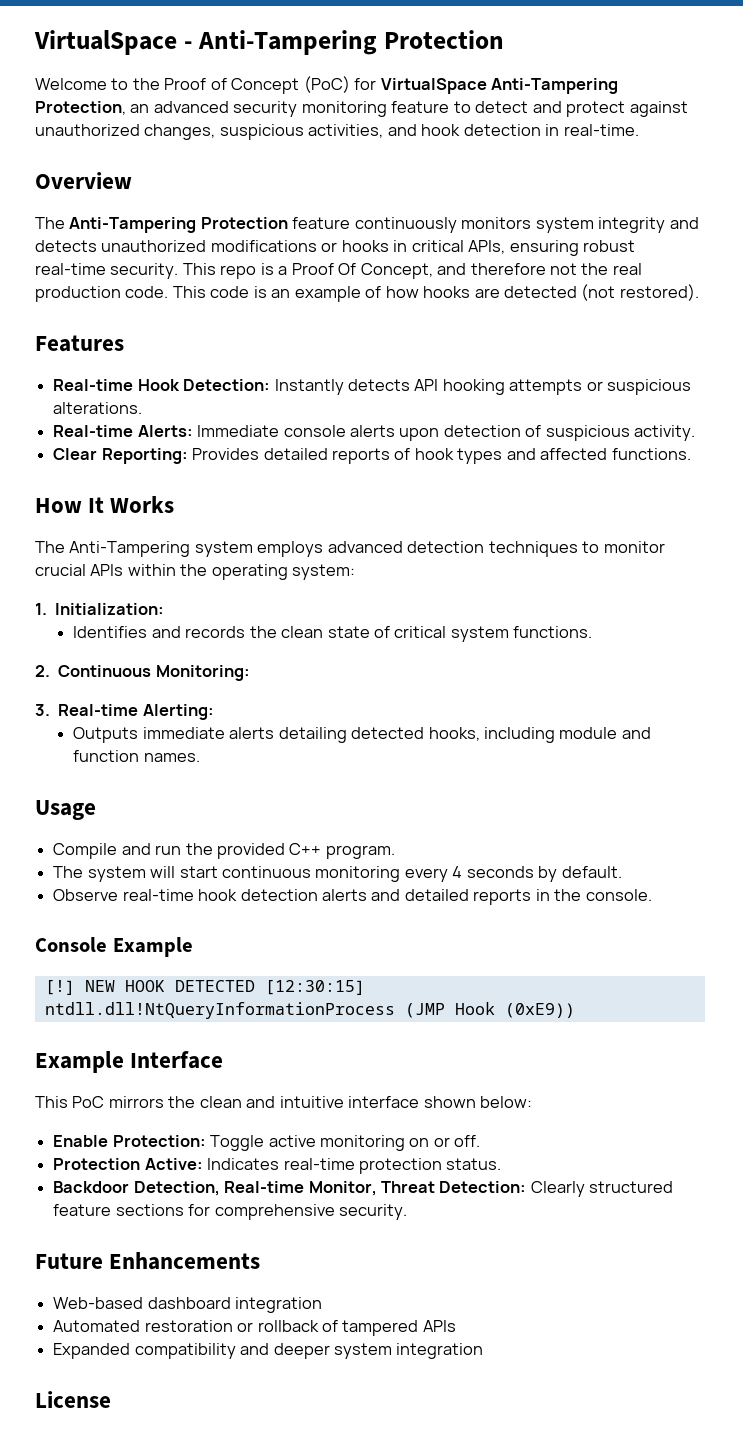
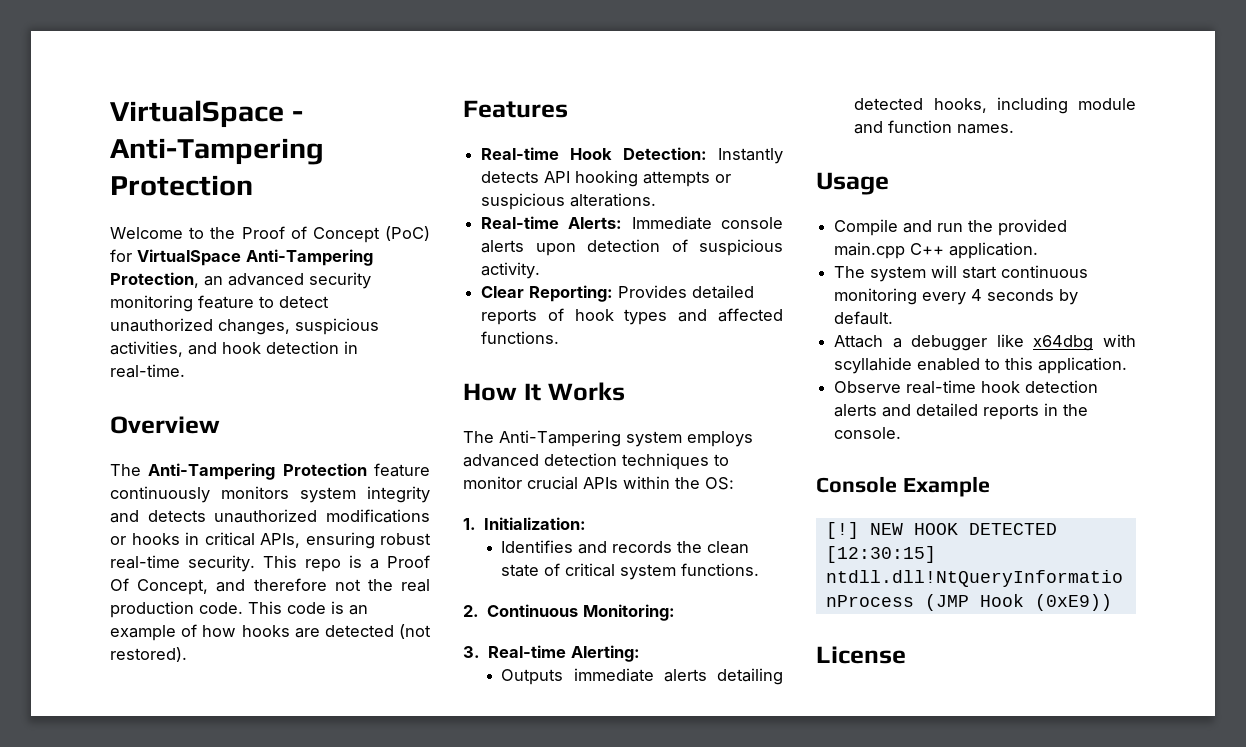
- Welcome to the Proof of Concept (PoC) for VirtualSpace Anti-Tampering Protection, an advanced security monitoring feature to detect and protect against unauthorized changes, suspicious activities, and hook detection in real-time.
+ Welcome to the Proof of Concept (PoC) for VirtualSpace Anti-Tampering Protection, an advanced security monitoring feature to detect unauthorized changes, suspicious activities, and hook detection in real-time.
- The Anti-Tampering system employs advanced detection techniques to monitor crucial APIs within the operating system:
+ The Anti-Tampering system employs advanced detection techniques to monitor crucial APIs within the OS:
- Compile and run the provided C++ program.
+ Compile and run the provided main.cpp C++ application.
+ Attach a debugger like x64dbg with scyllahide enabled to this application.
- Example Interface
- This PoC mirrors the clean and intuitive interface shown below:
- Enable Protection: Toggle active monitoring on or off.
- Protection Active: Indicates real-time protection status.
- Backdoor Detection, Real-time Monitor, Threat Detection: Clearly structured feature sections for comprehensive security.
- Future Enhancements
- Web-based dashboard integration
- Automated restoration or rollback of tampered APIs
- Expanded compatibility and deeper system integration

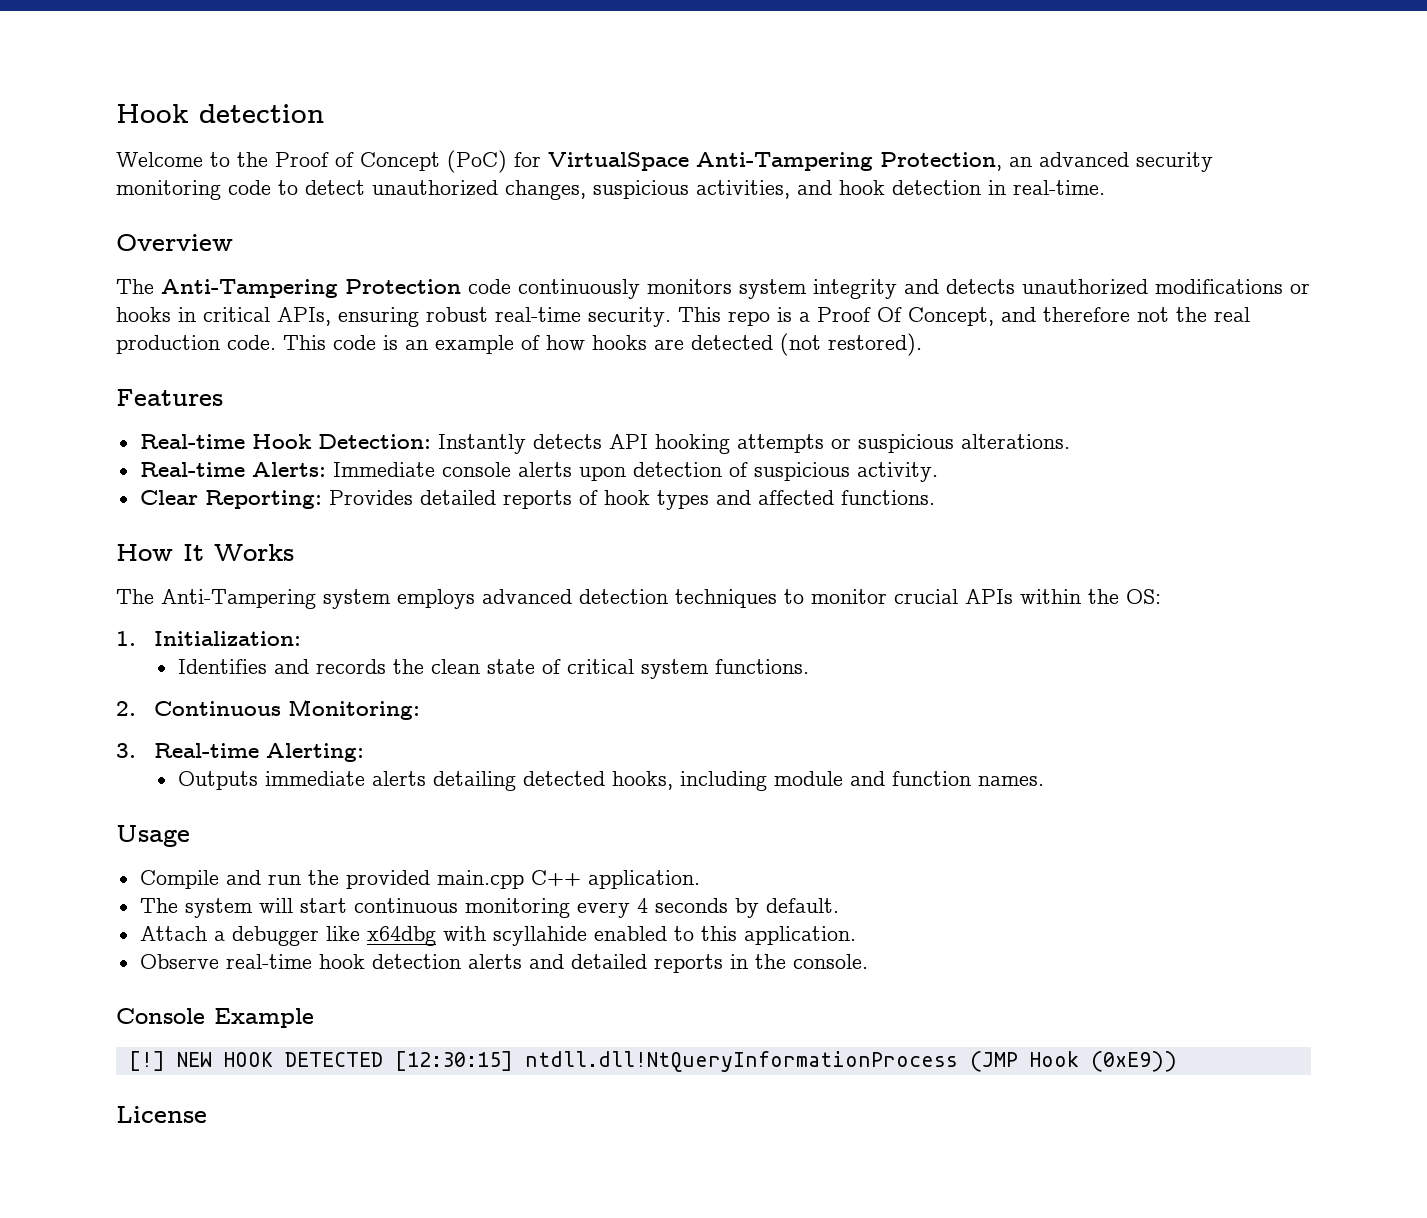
- VirtualSpace - Anti-Tampering Protection
+ Hook detection
- Welcome to the Proof of Concept (PoC) for VirtualSpace Anti-Tampering Protection, an advanced security monitoring feature to detect unauthorized changes, suspicious activities, and hook detection in real-time.
+ Welcome to the Proof of Concept (PoC) for VirtualSpace Anti-Tampering Protection, an advanced security monitoring code to detect unauthorized changes, suspicious activities, and hook detection in real-time.
- The Anti-Tampering Protection feature continuously monitors system integrity and detects unauthorized modifications or hooks in critical APIs, ensuring robust real-time security.
+ The Anti-Tampering Protection code continuously monitors system integrity and detects unauthorized modifications or hooks in critical APIs, ensuring robust real-time security.

